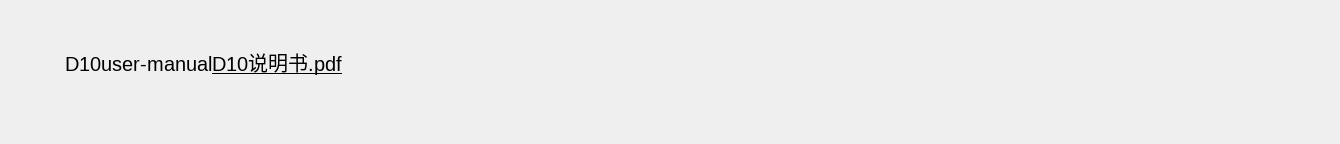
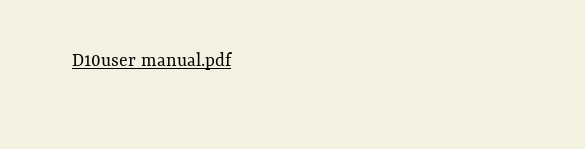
- D10user-manualD10说明书.pdf
+ D10user manual.pdf

